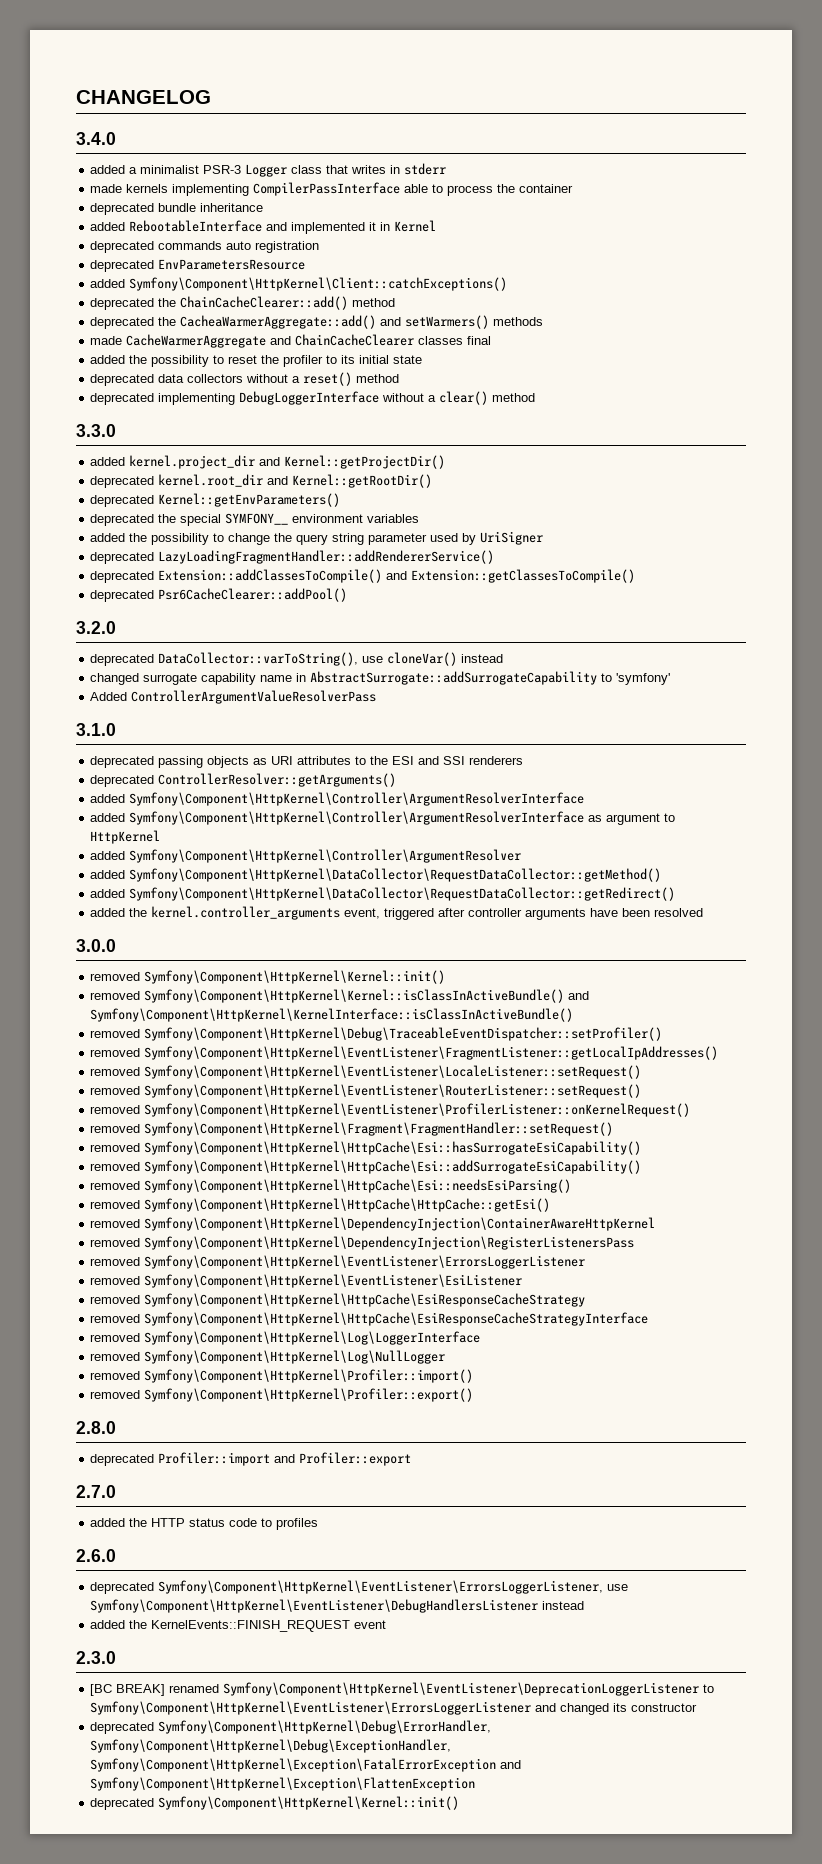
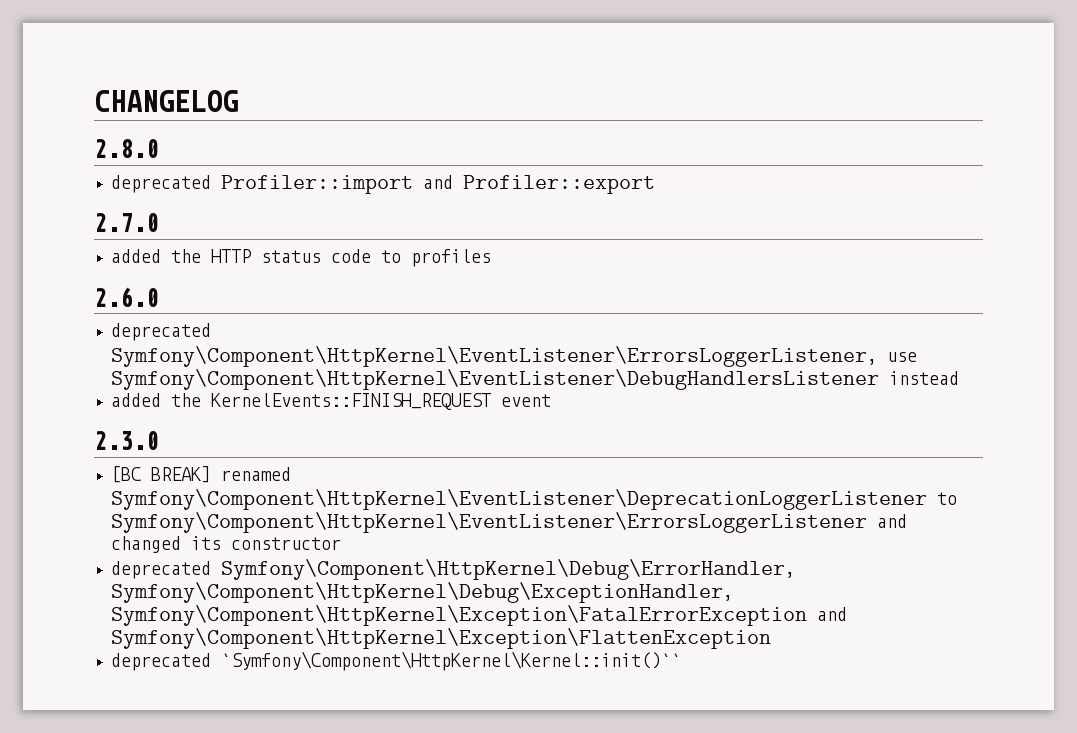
- 3.4.0
- added a minimalist PSR-3 Logger class that writes in stderr
- made kernels implementing CompilerPassInterface able to process the container
- deprecated bundle inheritance
- added RebootableInterface and implemented it in Kernel
- deprecated commands auto registration
- deprecated EnvParametersResource
- added Symfony\Component\HttpKernel\Client::catchExceptions()
- deprecated the ChainCacheClearer::add() method
- deprecated the CacheaWarmerAggregate::add() and setWarmers() methods
- made CacheWarmerAggregate and ChainCacheClearer classes final
- added the possibility to reset the profiler to its initial state
- deprecated data collectors without a reset() method
- deprecated implementing DebugLoggerInterface without a clear() method
- 3.3.0
- added kernel.project_dir and Kernel::getProjectDir()
- deprecated kernel.root_dir and Kernel::getRootDir()
- deprecated Kernel::getEnvParameters()
- deprecated the special SYMFONY__ environment variables
- added the possibility to change the query string parameter used by UriSigner
- deprecated LazyLoadingFragmentHandler::addRendererService()
- deprecated Extension::addClassesToCompile() and Extension::getClassesToCompile()
- deprecated Psr6CacheClearer::addPool()
- 3.2.0
- deprecated DataCollector::varToString(), use cloneVar() instead
- changed surrogate capability name in AbstractSurrogate::addSurrogateCapability to 'symfony'
- Added ControllerArgumentValueResolverPass
- 3.1.0
- deprecated passing objects as URI attributes to the ESI and SSI renderers
- deprecated ControllerResolver::getArguments()
- added Symfony\Component\HttpKernel\Controller\ArgumentResolverInterface
- added Symfony\Component\HttpKernel\Controller\ArgumentResolverInterface as argument to HttpKernel
- added Symfony\Component\HttpKernel\Controller\ArgumentResolver
- added Symfony\Component\HttpKernel\DataCollector\RequestDataCollector::getMethod()
- added Symfony\Component\HttpKernel\DataCollector\RequestDataCollector::getRedirect()
- added the kernel.controller_arguments event, triggered after controller arguments have been resolved
- 3.0.0
- removed Symfony\Component\HttpKernel\Kernel::init()
- removed Symfony\Component\HttpKernel\Kernel::isClassInActiveBundle() and Symfony\Component\HttpKernel\KernelInterface::isClassInActiveBundle()
- removed Symfony\Component\HttpKernel\Debug\TraceableEventDispatcher::setProfiler()
- removed Symfony\Component\HttpKernel\EventListener\FragmentListener::getLocalIpAddresses()
- removed Symfony\Component\HttpKernel\EventListener\LocaleListener::setRequest()
- removed Symfony\Component\HttpKernel\EventListener\RouterListener::setRequest()
- removed Symfony\Component\HttpKernel\EventListener\ProfilerListener::onKernelRequest()
- removed Symfony\Component\HttpKernel\Fragment\FragmentHandler::setRequest()
- removed Symfony\Component\HttpKernel\HttpCache\Esi::hasSurrogateEsiCapability()
- removed Symfony\Component\HttpKernel\HttpCache\Esi::addSurrogateEsiCapability()
- removed Symfony\Component\HttpKernel\HttpCache\Esi::needsEsiParsing()
- removed Symfony\Component\HttpKernel\HttpCache\HttpCache::getEsi()
- removed Symfony\Component\HttpKernel\DependencyInjection\ContainerAwareHttpKernel
- removed Symfony\Component\HttpKernel\DependencyInjection\RegisterListenersPass
- removed Symfony\Component\HttpKernel\EventListener\ErrorsLoggerListener
- removed Symfony\Component\HttpKernel\EventListener\EsiListener
- removed Symfony\Component\HttpKernel\HttpCache\EsiResponseCacheStrategy
- removed Symfony\Component\HttpKernel\HttpCache\EsiResponseCacheStrategyInterface
- removed Symfony\Component\HttpKernel\Log\LoggerInterface
- removed Symfony\Component\HttpKernel\Log\NullLogger
- removed Symfony\Component\HttpKernel\Profiler::import()
- removed Symfony\Component\HttpKernel\Profiler::export()
- deprecated Symfony\Component\HttpKernel\Kernel::init()
+ deprecated `Symfony\Component\HttpKernel\Kernel::init()``

